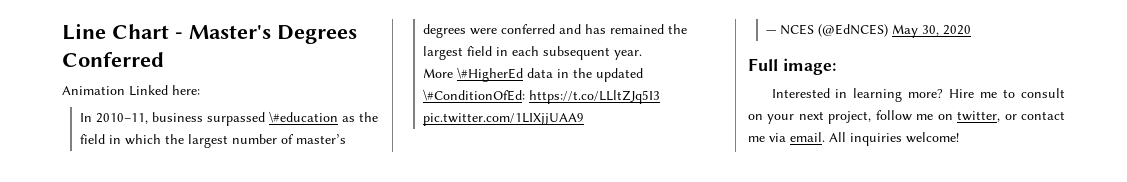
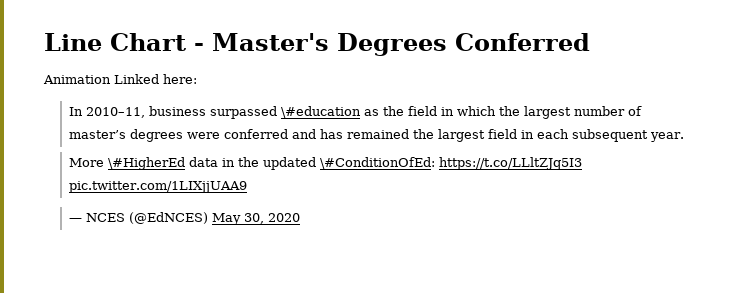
- Full image:
- Interested in learning more? Hire me to consult on your next project, follow me on twitter, or contact me via email. All inquiries welcome!

